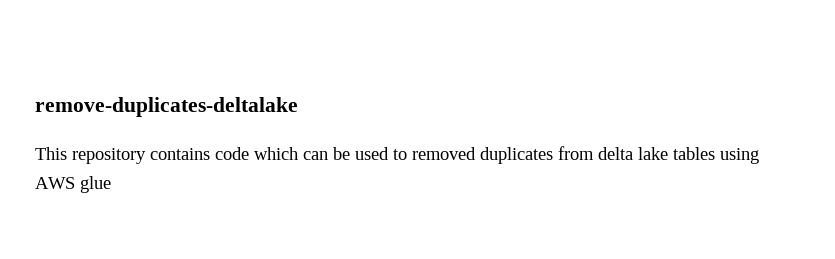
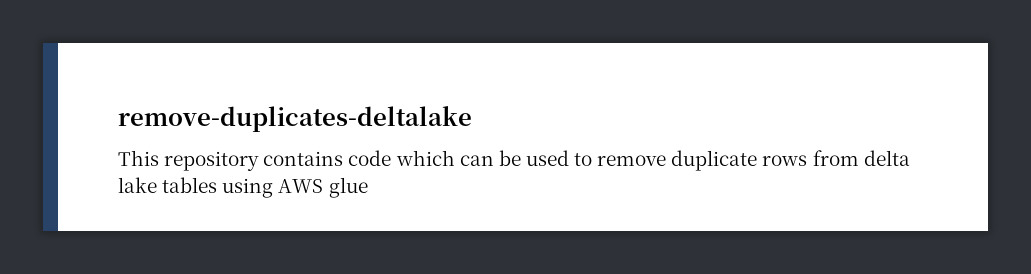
- This repository contains code which can be used to removed duplicates from delta lake tables using AWS glue
+ This repository contains code which can be used to remove duplicate rows from delta lake tables using AWS glue

